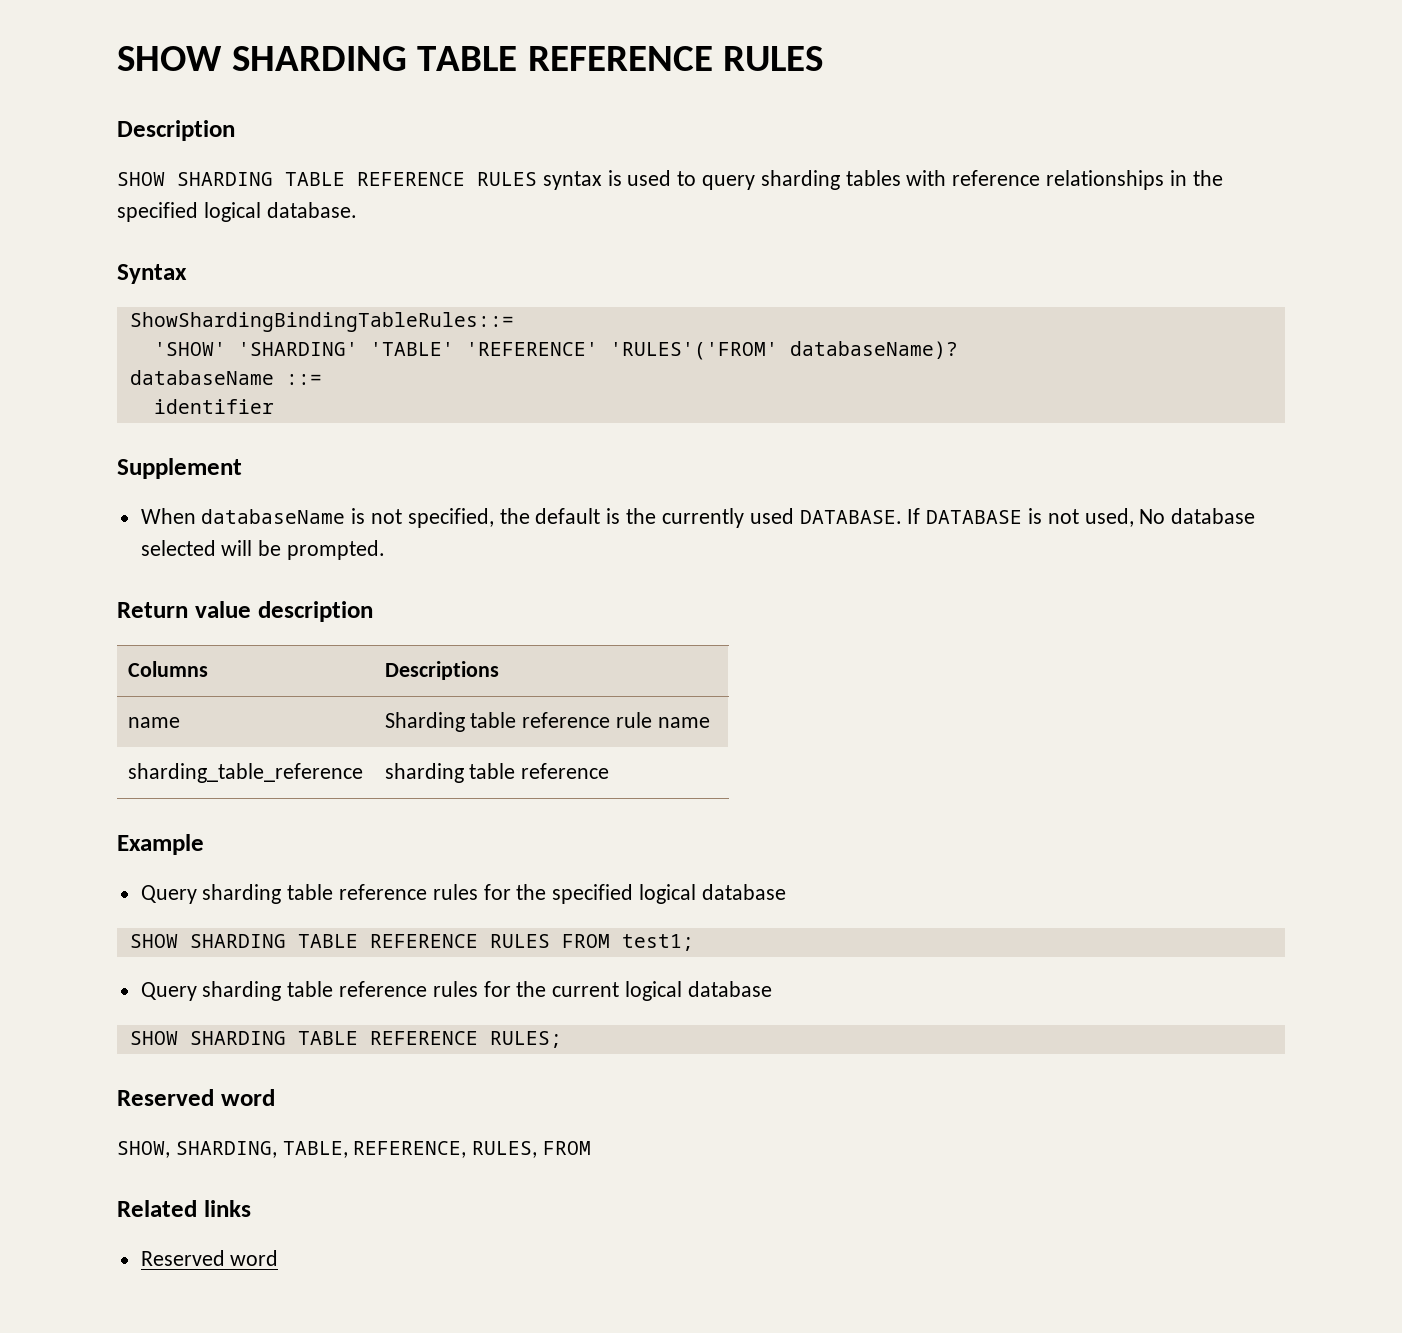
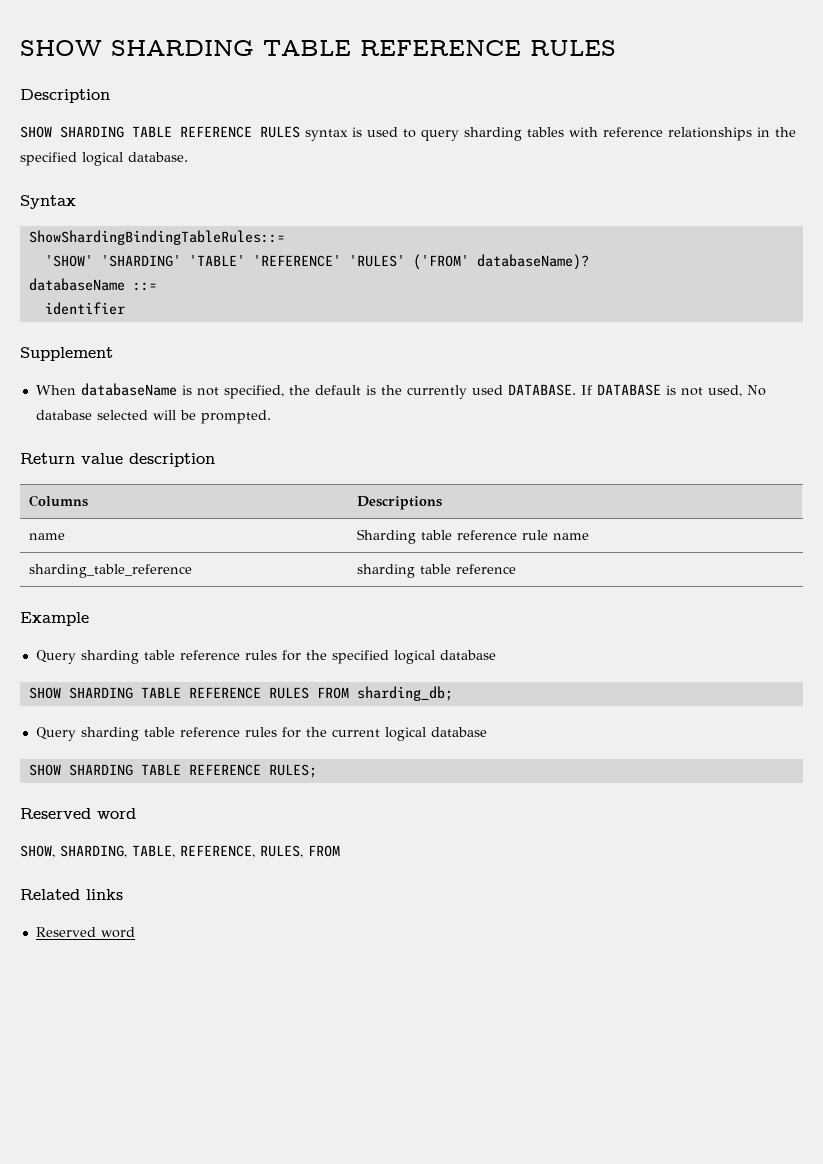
- 'SHOW' 'SHARDING' 'TABLE' 'REFERENCE' 'RULES'('FROM' databaseName)?
+ 'SHOW' 'SHARDING' 'TABLE' 'REFERENCE' 'RULES' ('FROM' databaseName)?
- SHOW SHARDING TABLE REFERENCE RULES FROM test1;
+ SHOW SHARDING TABLE REFERENCE RULES FROM sharding_db;

